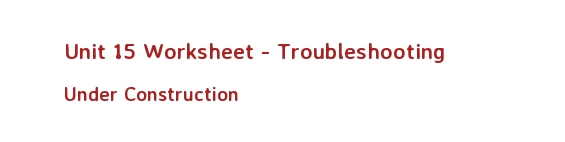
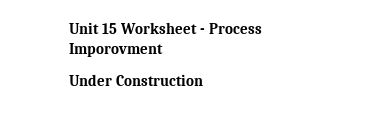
- Unit 15 Worksheet - Troubleshooting
+ Unit 15 Worksheet - Process Imporovment

